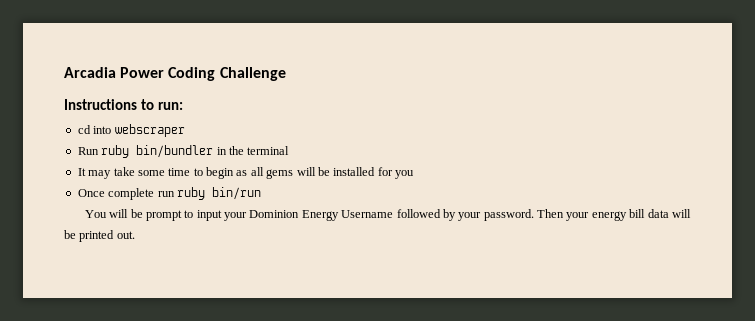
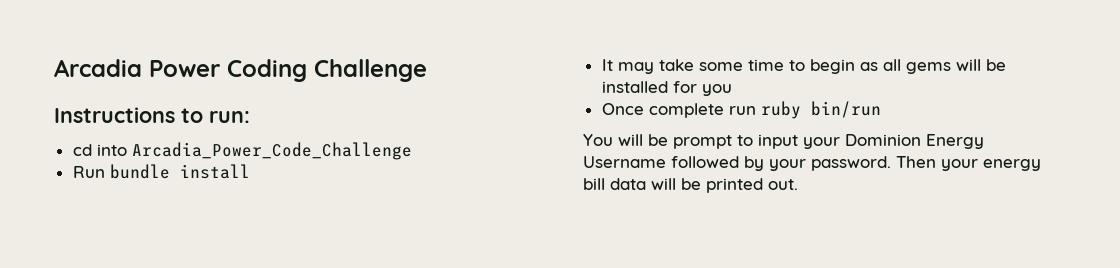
- cd into webscraper
+ cd into Arcadia_Power_Code_Challenge
- Run ruby bin/bundler in the terminal
+ Run bundle install

